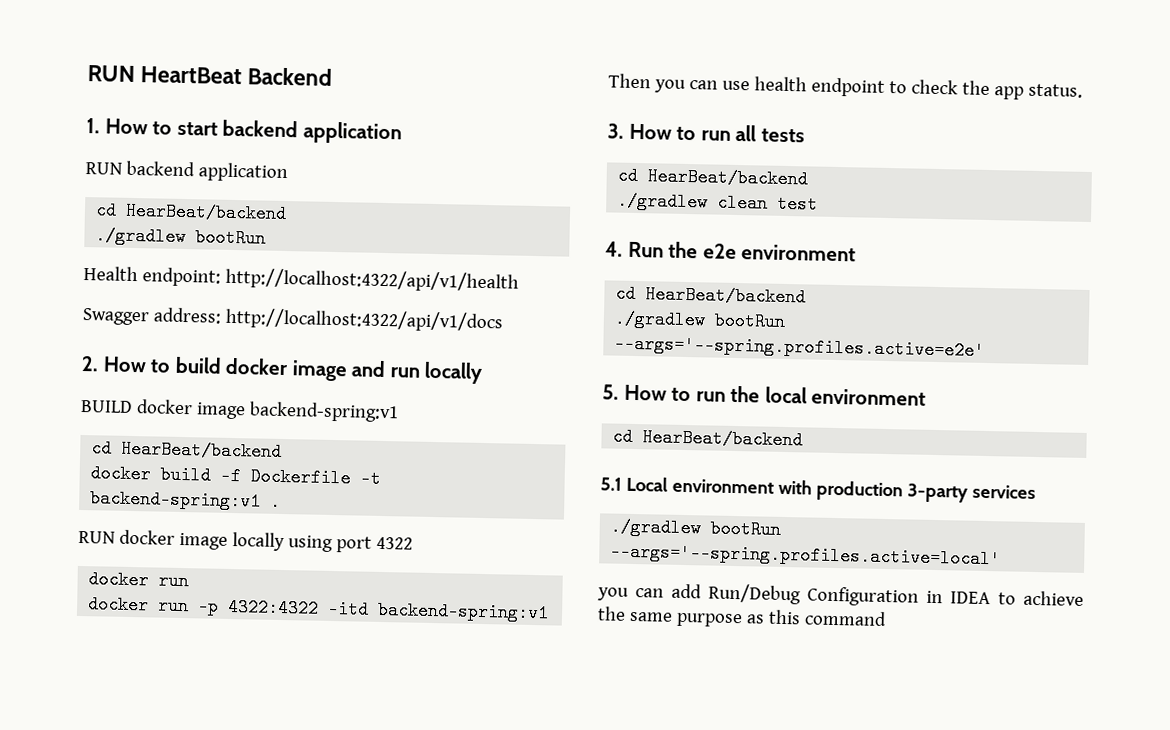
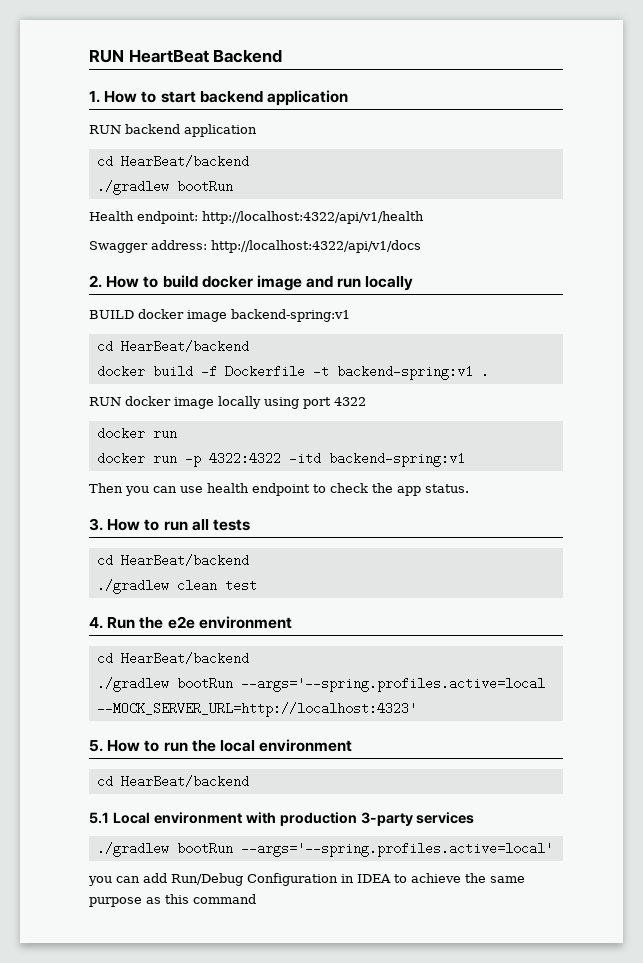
- ./gradlew bootRun --args='--spring.profiles.active=e2e'
+ ./gradlew bootRun --args='--spring.profiles.active=local --MOCK_SERVER_URL=http://localhost:4323'

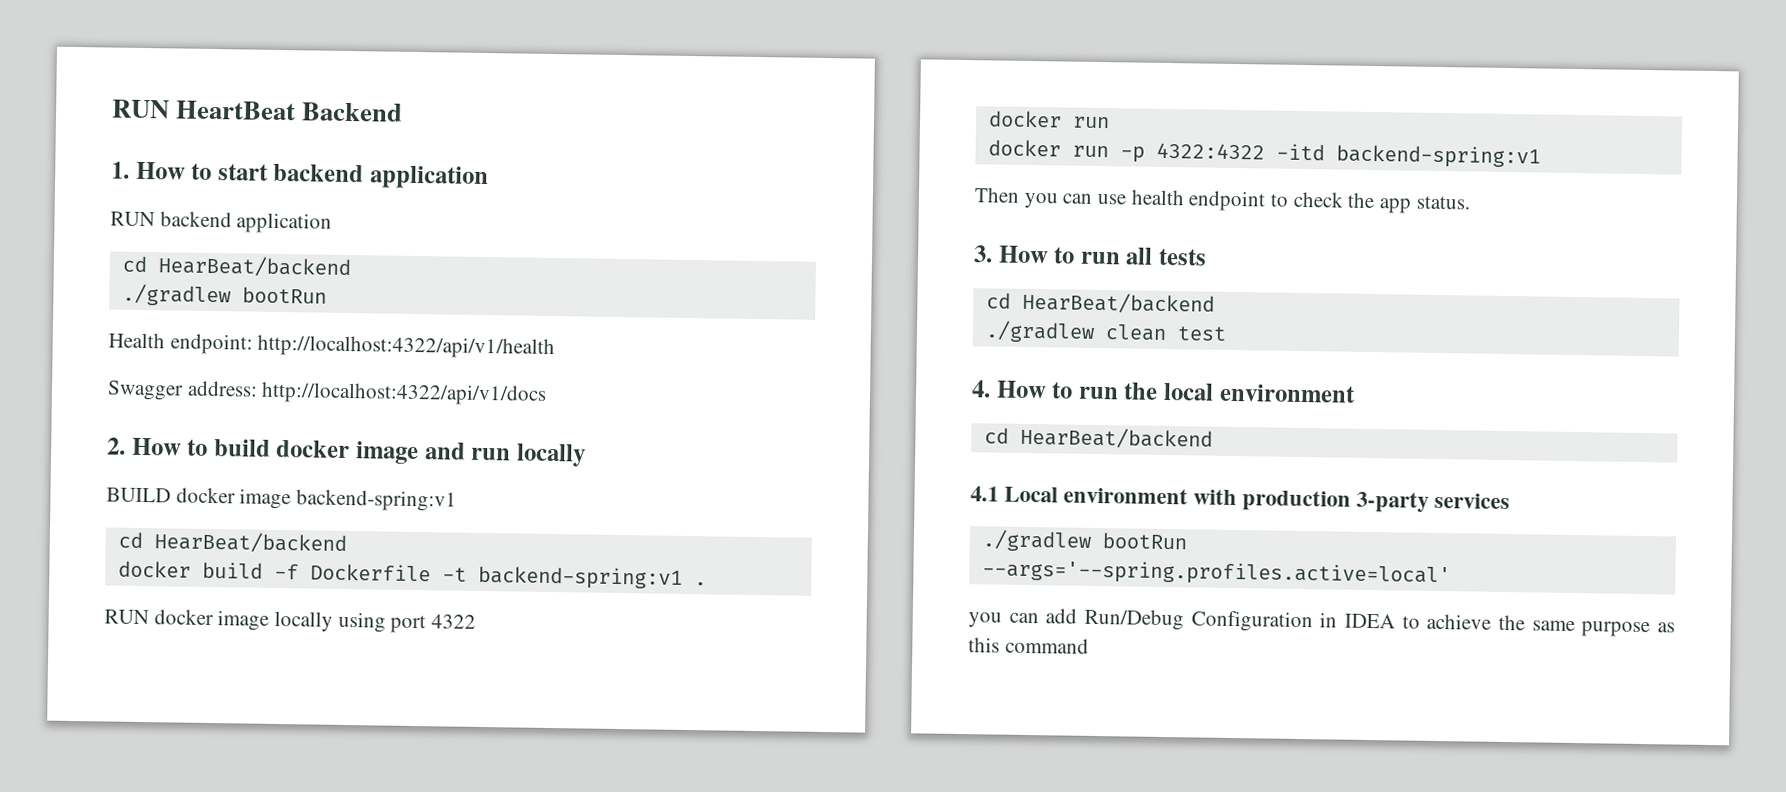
- 4. Run the e2e environment
- cd HearBeat/backend
- ./gradlew bootRun --args='--spring.profiles.active=local --MOCK_SERVER_URL=http://localhost:4323'
- 5. How to run the local environment
+ 4. How to run the local environment
- 5.1 Local environment with production 3-party services
+ 4.1 Local environment with production 3-party services

